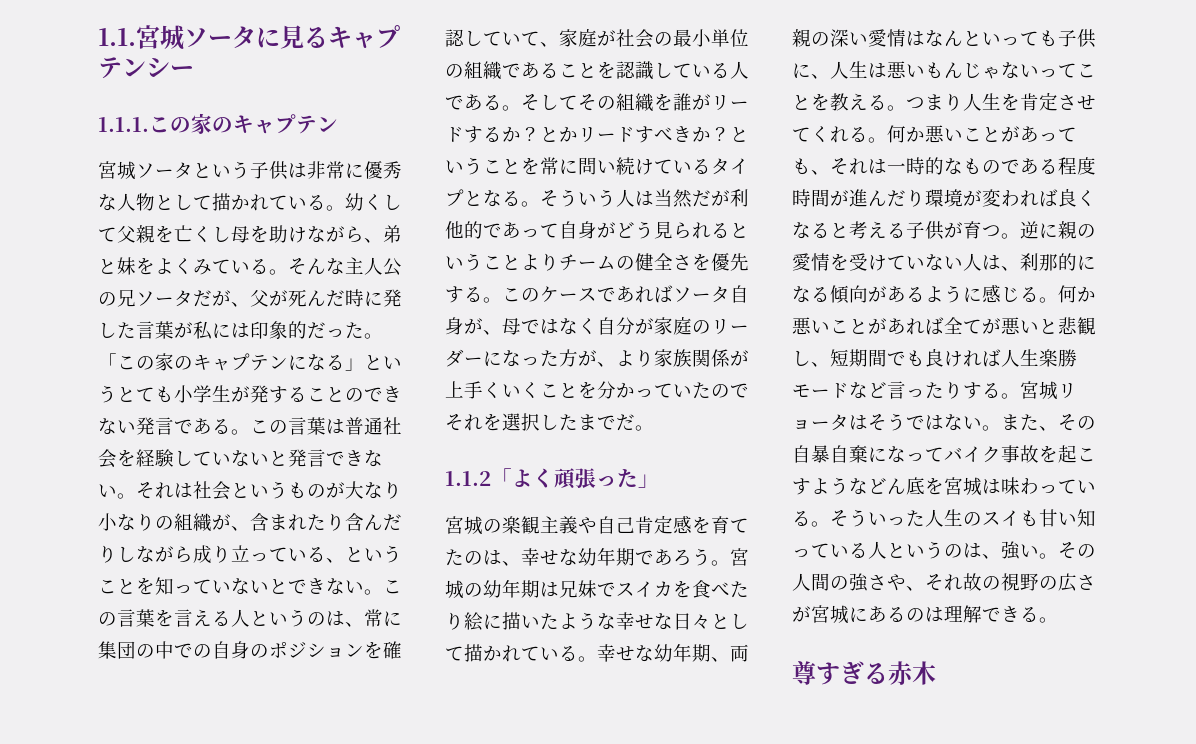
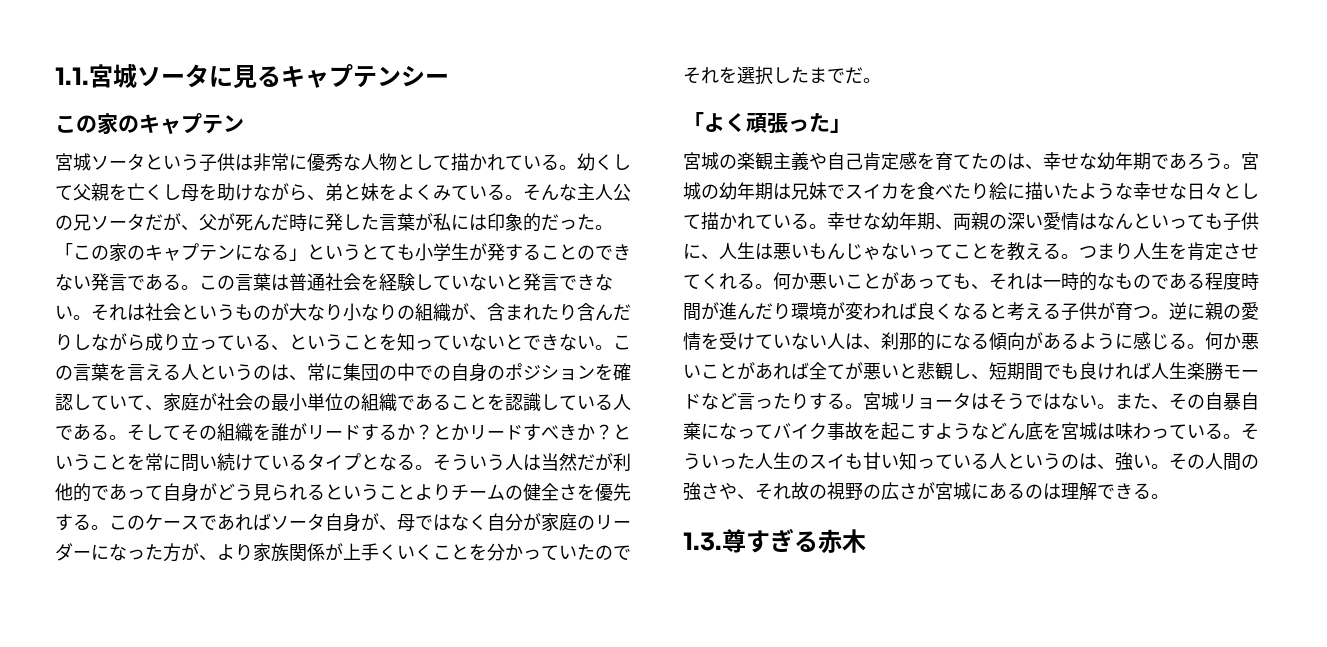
  1.1.宮城ソータに見るキャプテンシー
- 1.1.1.この家のキャプテン
+ この家のキャプテン
- 1.1.2「よく頑張った」
+ 「よく頑張った」
- 尊すぎる赤木
+ 1.3.尊すぎる赤木

